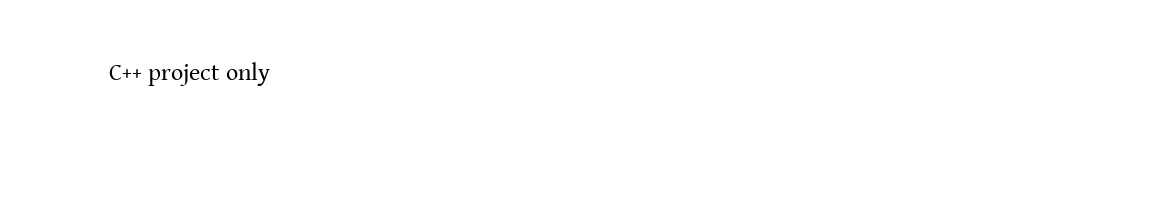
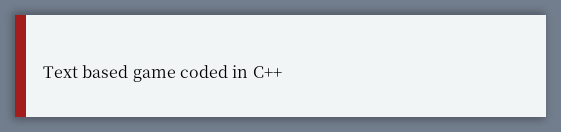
- C++ project only
+ Text based game coded in C++

